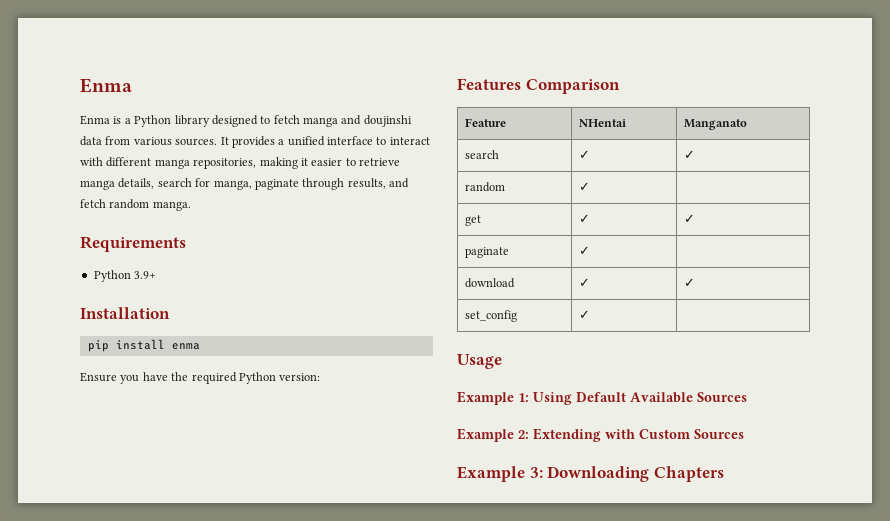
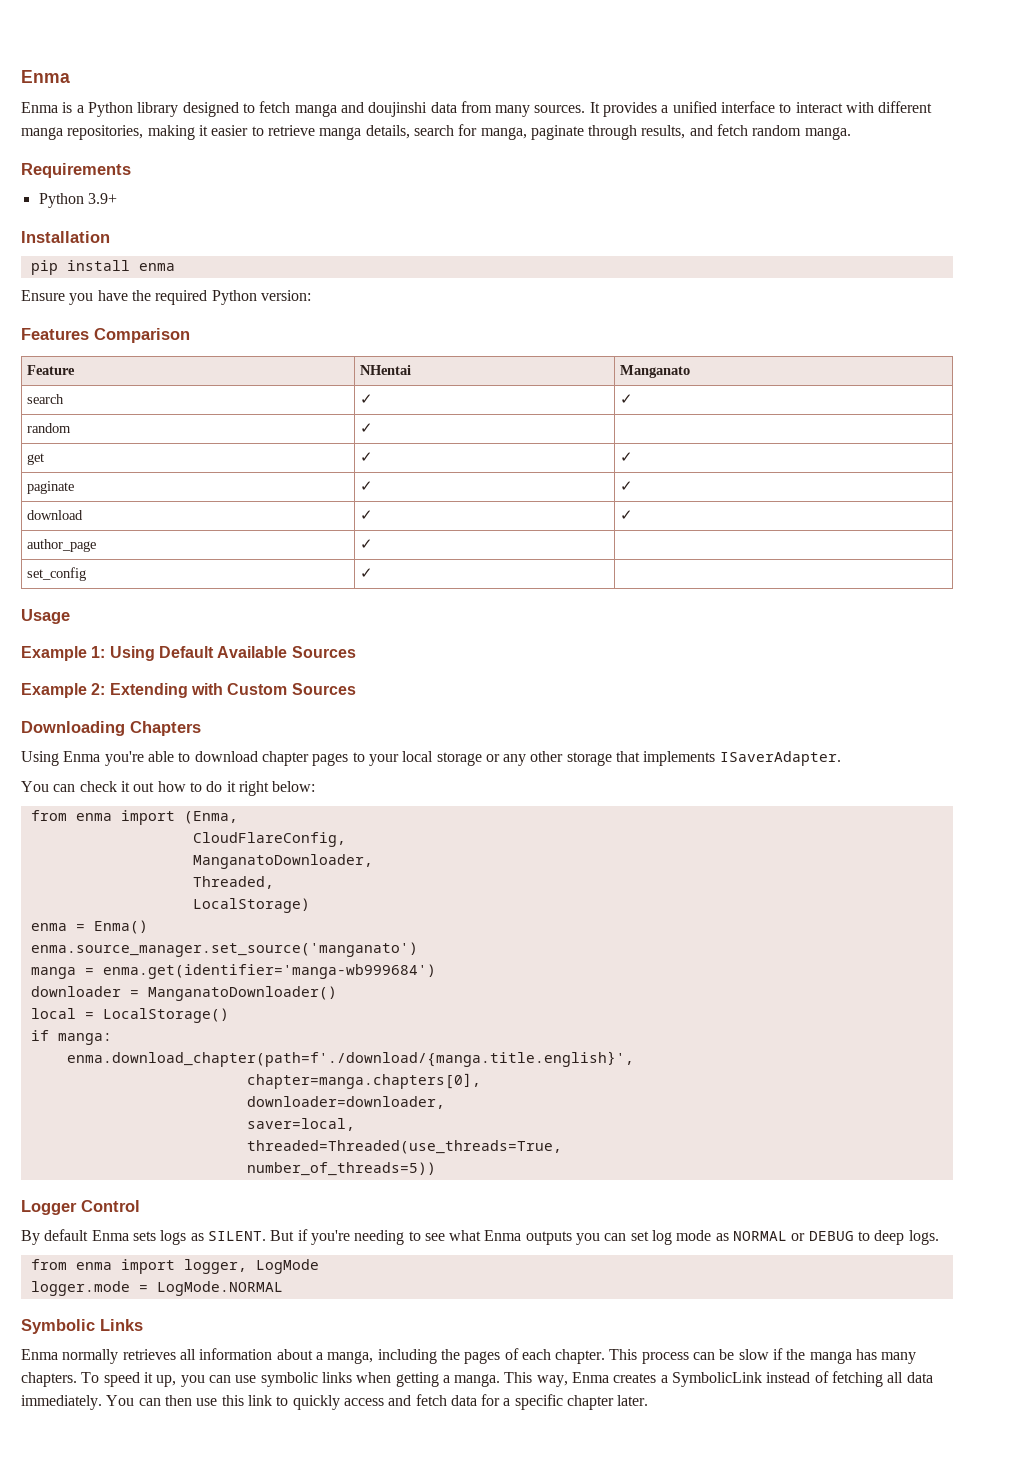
- Enma is a Python library designed to fetch manga and doujinshi data from various sources.
+ Enma is a Python library designed to fetch manga and doujinshi data from many sources.
- paginate | ✓ |
+ paginate | ✓ | ✓
+ author_page | ✓ |
- Example 3: Downloading Chapters
+ Downloading Chapters
+ Using Enma you're able to download chapter pages to your local storage or any other storage that implements ISaverAdapter.
+ You can check it out how to do it right below:
+ from enma import (Enma,
+ CloudFlareConfig,
+ ManganatoDownloader,
+ Threaded,
+ LocalStorage)
+ enma = Enma()
+ enma.source_manager.set_source('manganato')
+ manga = enma.get(identifier='manga-wb999684')
+ downloader = ManganatoDownloader()
+ local = LocalStorage()
+ if manga:
+ enma.download_chapter(path=f'./download/{manga.title.english}',
+ chapter=manga.chapters[0],
+ downloader=downloader,
+ saver=local,
+ threaded=Threaded(use_threads=True,
+ number_of_threads=5))
+ Logger Control
+ By default Enma sets logs as SILENT. But if you're needing to see what Enma outputs you can set log mode as NORMAL or DEBUG to deep logs.
+ from enma import logger, LogMode
+ logger.mode = LogMode.NORMAL
+ Symbolic Links
+ Enma normally retrieves all information about a manga, including the pages of each chapter. This process can be slow if the manga has many chapters. To speed it up, you can use symbolic links when getting a manga. This way, Enma creates a SymbolicLink instead of fetching all data immediately. You can then use this link to quickly access and fetch data for a specific chapter later.

